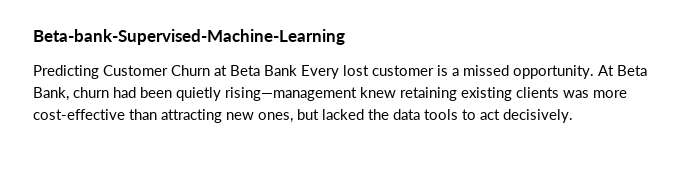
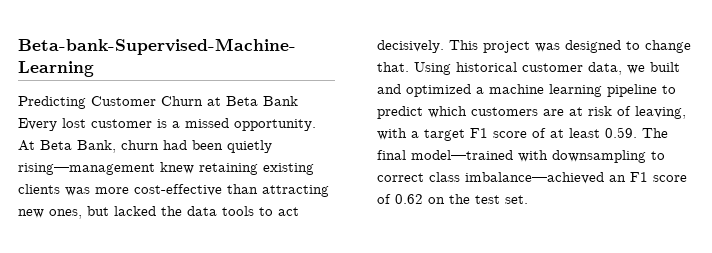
+ This project was designed to change that. Using historical customer data, we built and optimized a machine learning pipeline to predict which customers are at risk of leaving, with a target F1 score of at least 0.59. The final model—trained with downsampling to correct class imbalance—achieved an F1 score of 0.62 on the test set.

